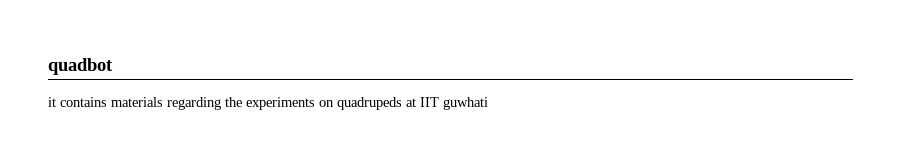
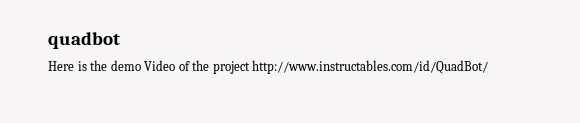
- it contains materials regarding the experiments on quadrupeds at IIT guwhati
+ Here is the demo Video of the project http://www.instructables.com/id/QuadBot/

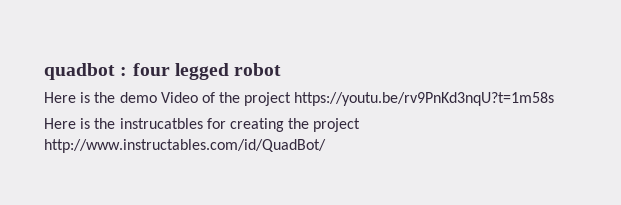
- quadbot
+ quadbot : four legged robot
- Here is the demo Video of the project http://www.instructables.com/id/QuadBot/
+ Here is the demo Video of the project https://youtu.be/rv9PnKd3nqU?t=1m58s
+ Here is the instrucatbles for creating the project http://www.instructables.com/id/QuadBot/

